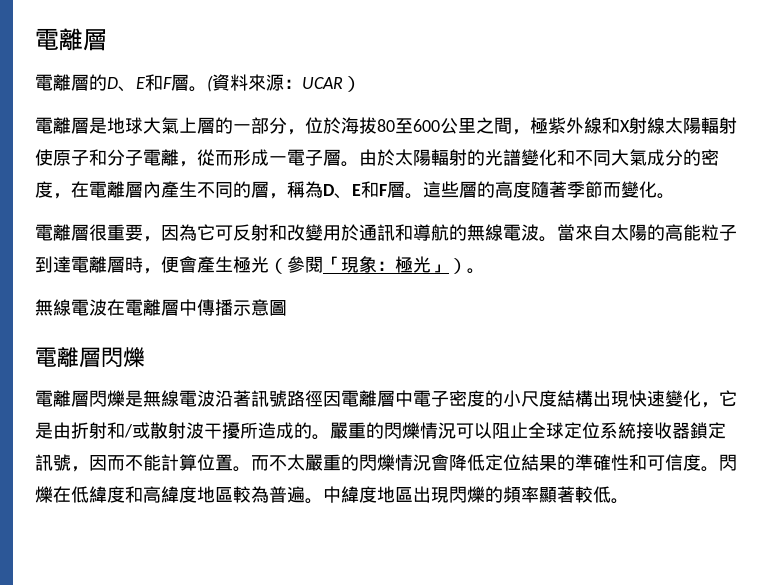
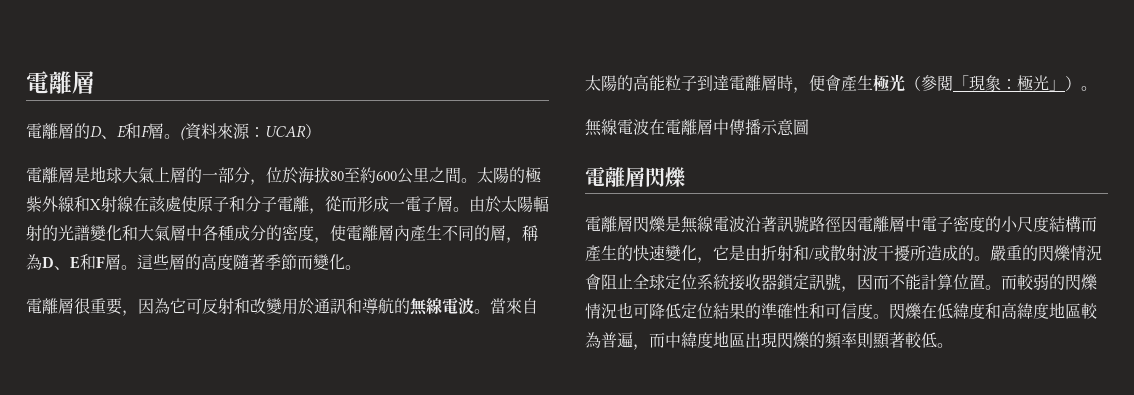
- 電離層是地球大氣上層的一部分，位於海拔80至600公里之間，極紫外線和X射線太陽輻射使原子和分子電離，從而形成一電子層。
+ 電離層是地球大氣上層的一部分，位於海拔80至約600公里之間。太陽的極紫外線和X射線在該處使原子和分子電離，從而形成一電子層。
- 由於太陽輻射的光譜變化和不同大氣成分的密度，在電離層內產生不同的層，稱為D、E和F層。
+ 由於太陽輻射的光譜變化和大氣層中各種成分的密度，使電離層內產生不同的層，稱為D、E和F層。
- 電離層閃爍是無線電波沿著訊號路徑因電離層中電子密度的小尺度結構出現快速變化，它是由折射和/或散射波干擾所造成的。
+ 電離層閃爍是無線電波沿著訊號路徑因電離層中電子密度的小尺度結構而產生的快速變化，它是由折射和/或散射波干擾所造成的。
- 嚴重的閃爍情況可以阻止全球定位系統接收器鎖定訊號，因而不能計算位置。
+ 嚴重的閃爍情況會阻止全球定位系統接收器鎖定訊號，因而不能計算位置。
- 而不太嚴重的閃爍情況會降低定位結果的準確性和可信度。
+ 而較弱的閃爍情況也可降低定位結果的準確性和可信度。
- 閃爍在低緯度和高緯度地區較為普遍。中緯度地區出現閃爍的頻率顯著較低。
+ 閃爍在低緯度和高緯度地區較為普遍，而中緯度地區出現閃爍的頻率則顯著較低。

